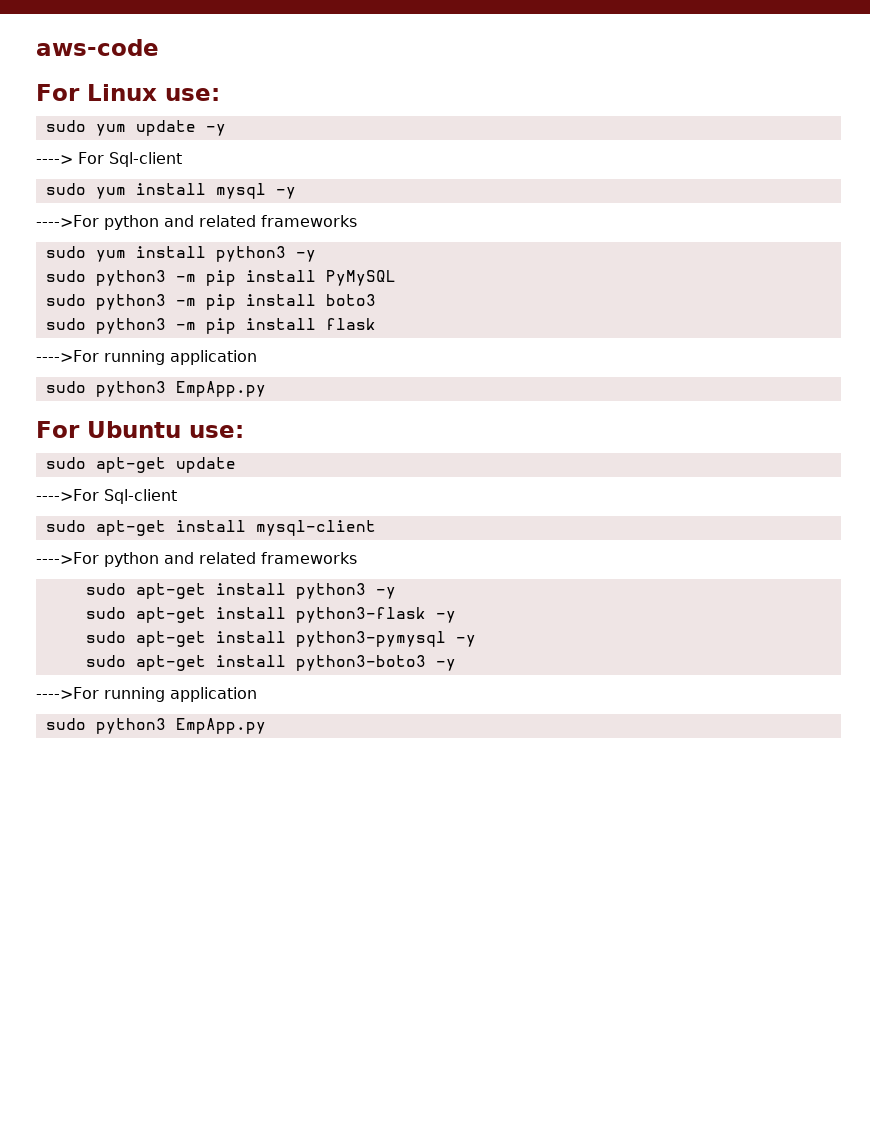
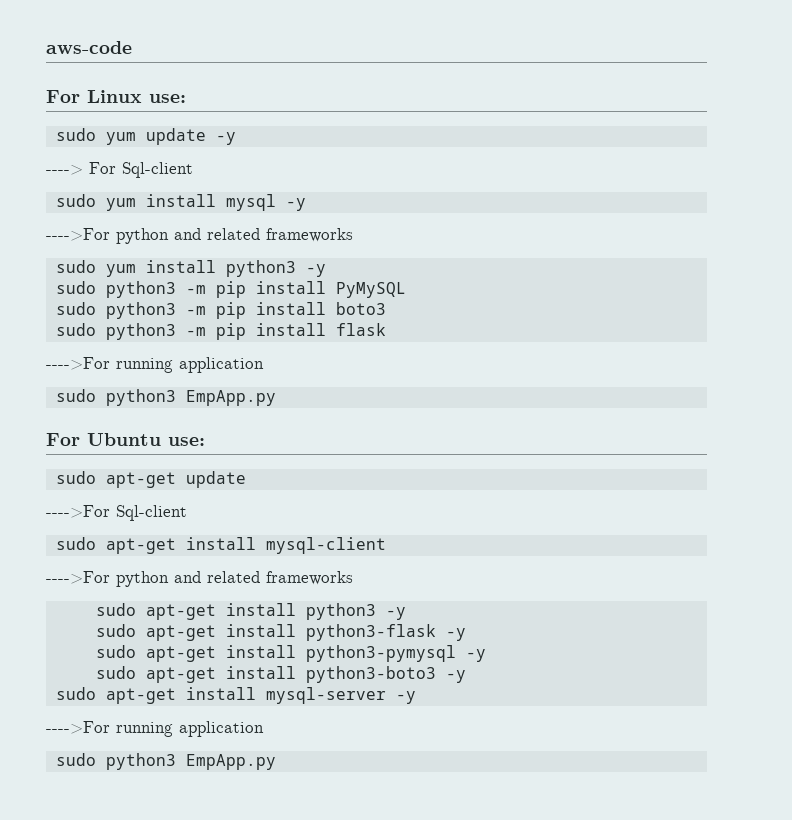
+ sudo apt-get install mysql-server -y

